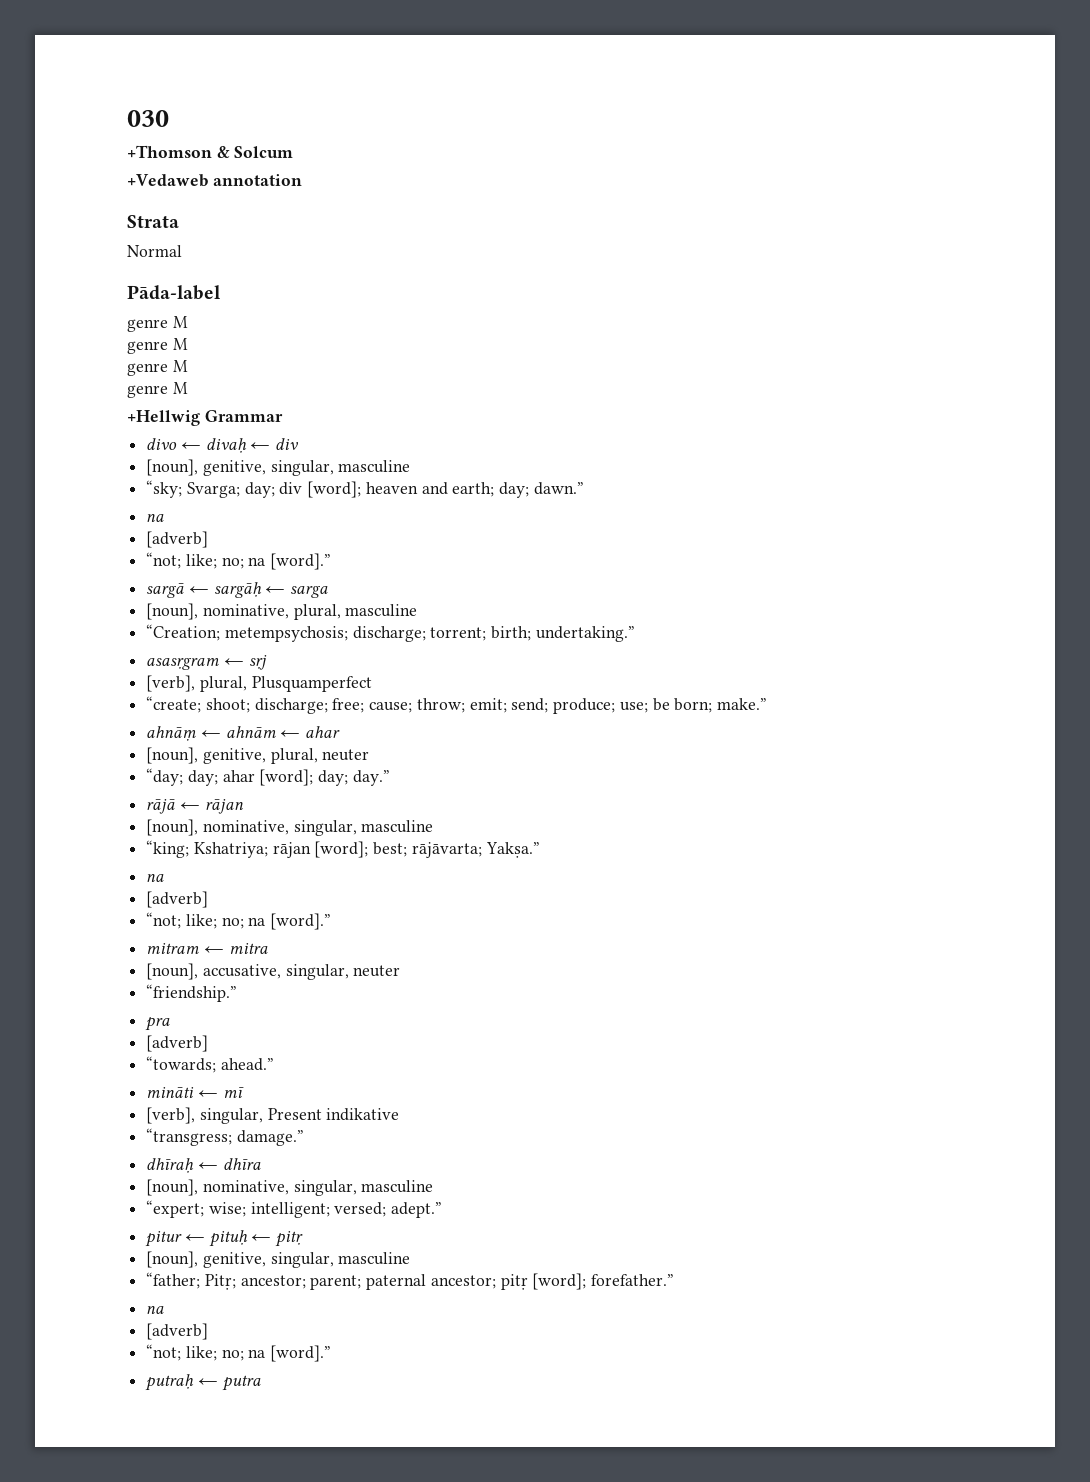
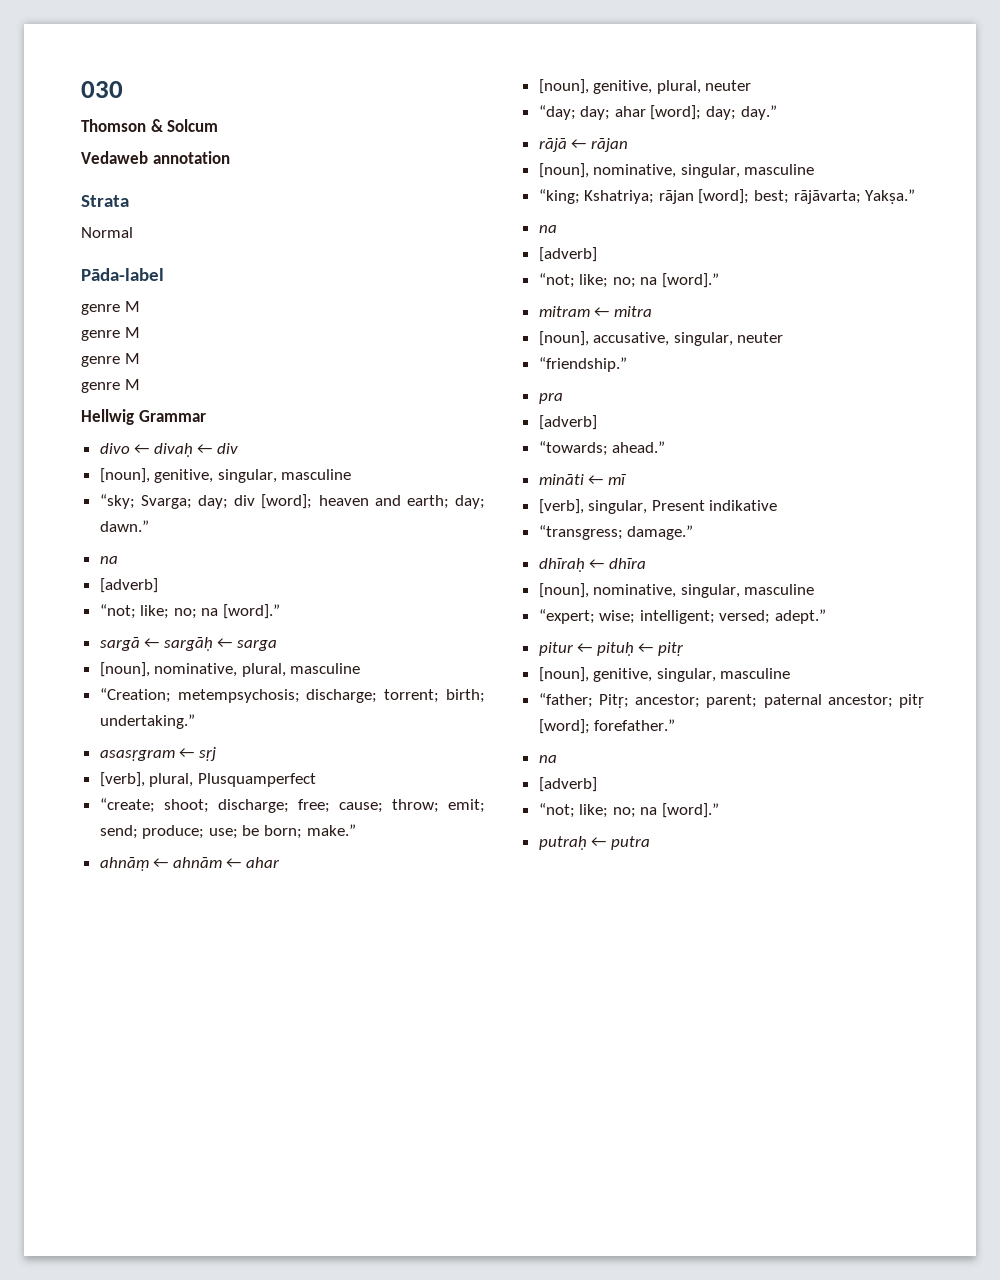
- +Thomson & Solcum
+ Thomson & Solcum
- +Vedaweb annotation
+ Vedaweb annotation
- +Hellwig Grammar
+ Hellwig Grammar

